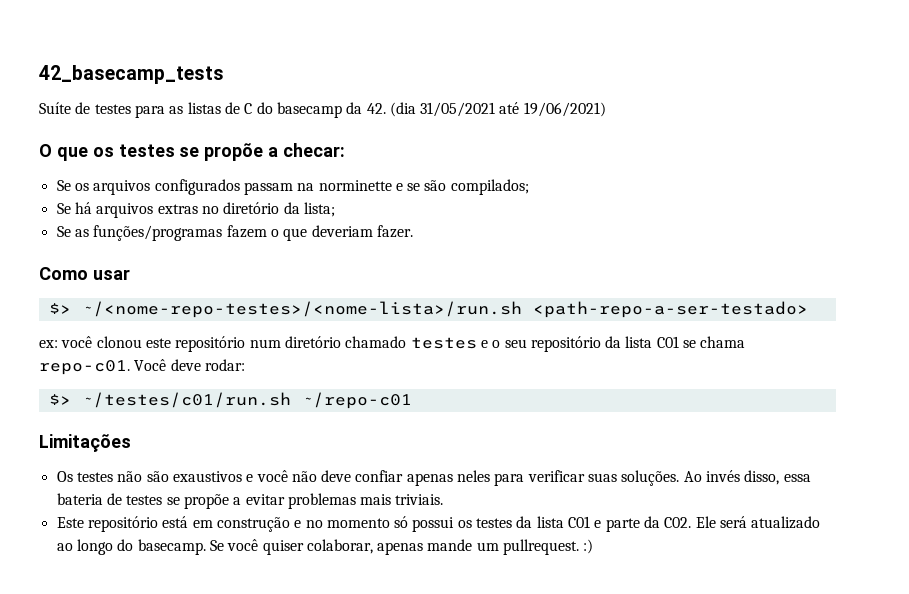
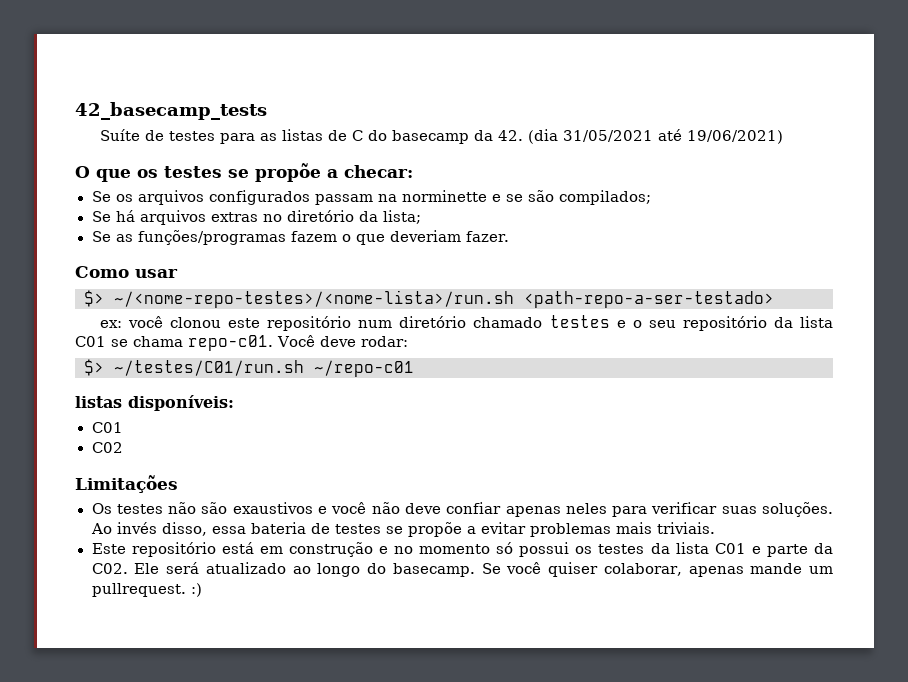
- $> ~/testes/c01/run.sh ~/repo-c01
+ $> ~/testes/C01/run.sh ~/repo-c01
+ listas disponíveis:
+ C01
+ C02

